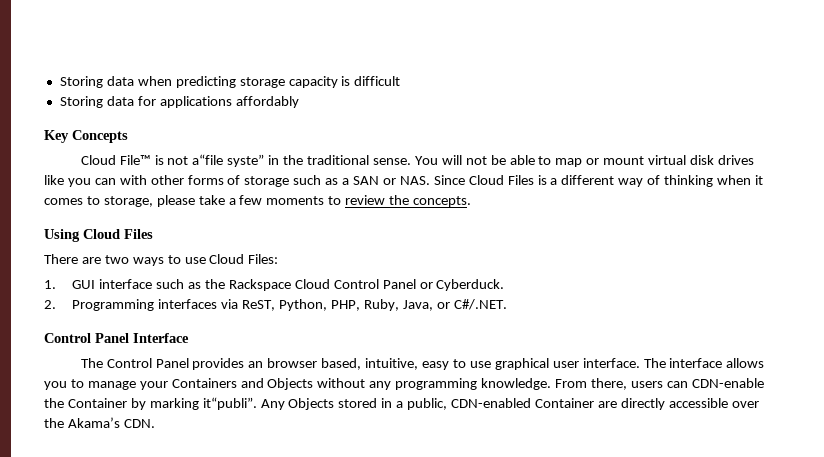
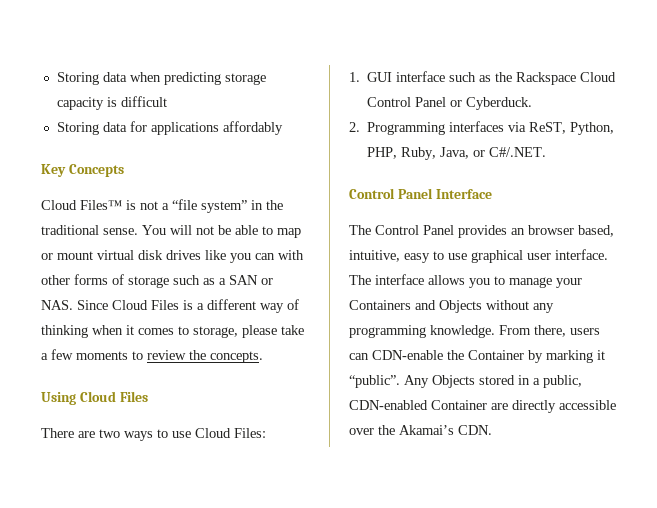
- Cloud File™ is not a“file syste” in the traditional sense.
+ Cloud Files™ is not a “file system” in the traditional sense.
- From there, users can CDN-enable the Container by marking it“publi”.
+ From there, users can CDN-enable the Container by marking it “public”.
- Any Objects stored in a public, CDN-enabled Container are directly accessible over the Akama’s CDN.
+ Any Objects stored in a public, CDN-enabled Container are directly accessible over the Akamai’s CDN.

